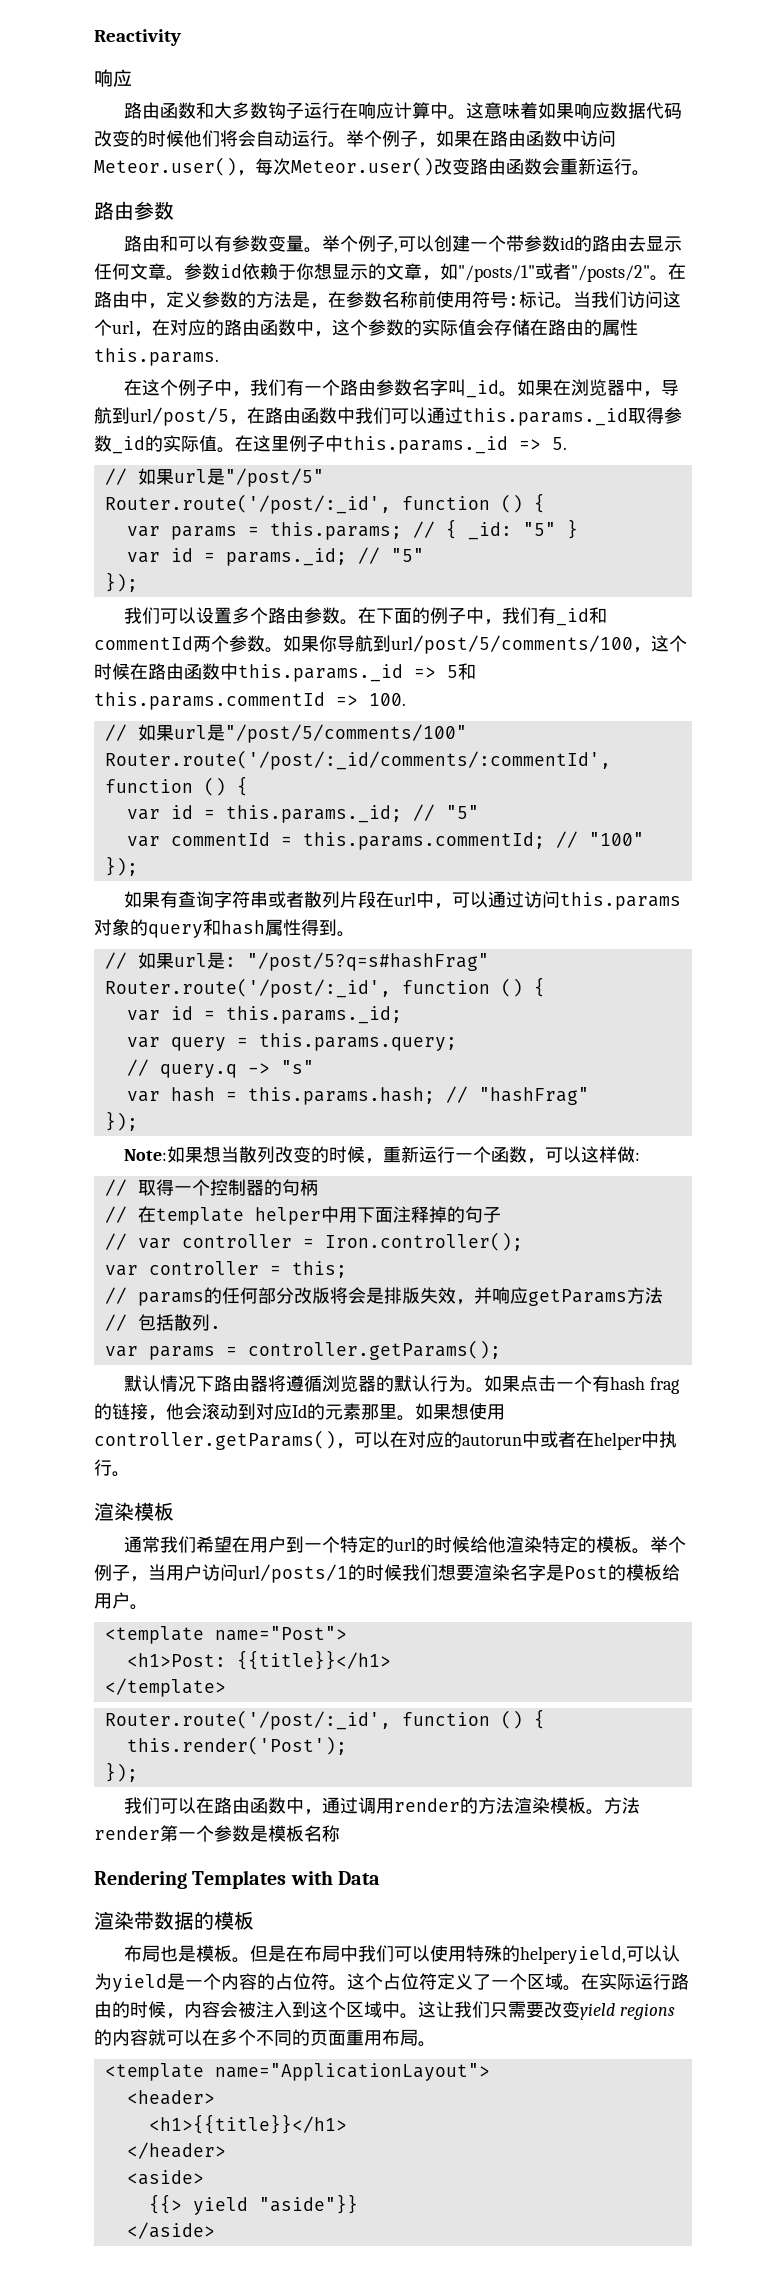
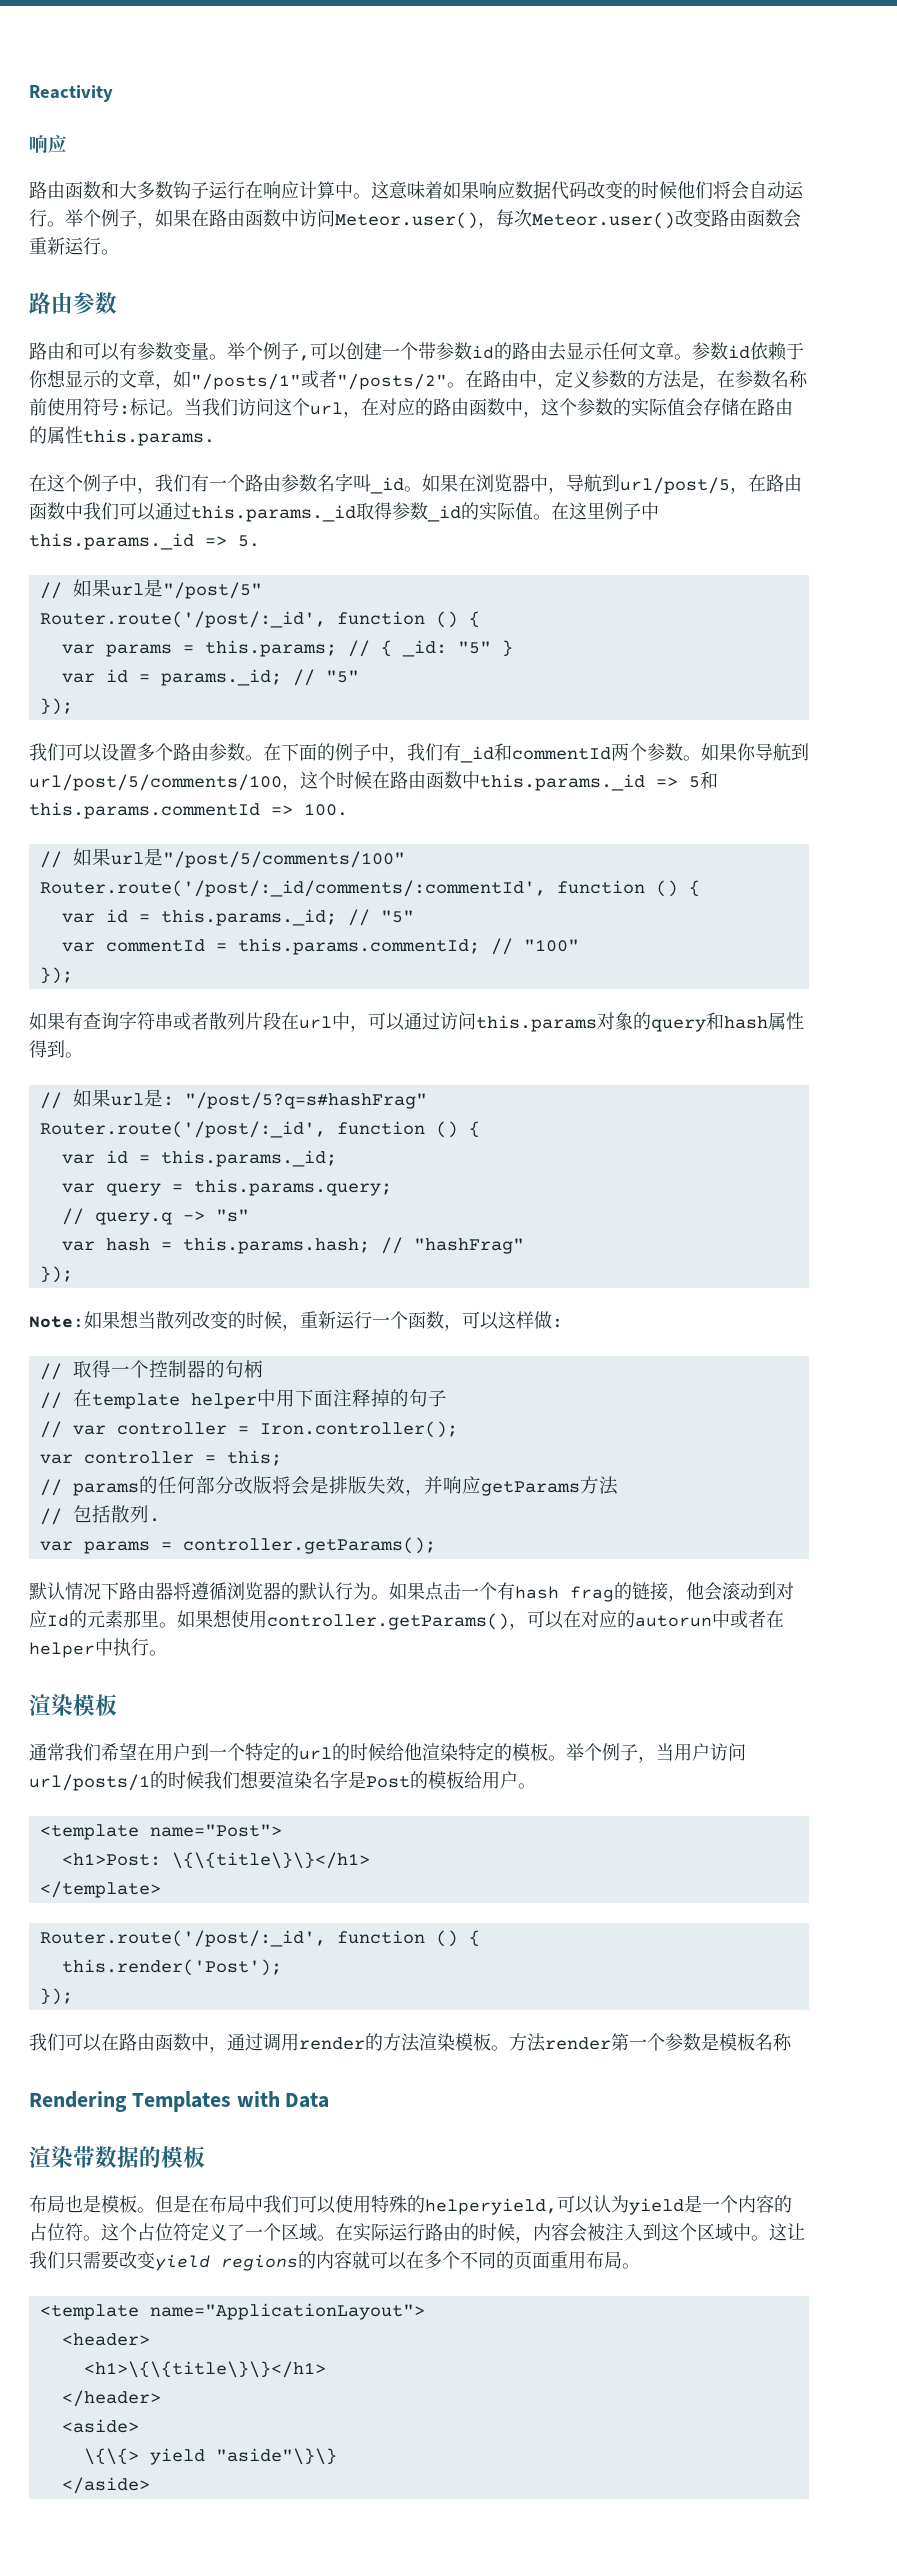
- <h1>Post: {{title}}</h1>
+ <h1>Post: \{\{title\}\}</h1>
- <h1>{{title}}</h1>
+ <h1>\{\{title\}\}</h1>
- {{> yield "aside"}}
+ \{\{> yield "aside"\}\}

